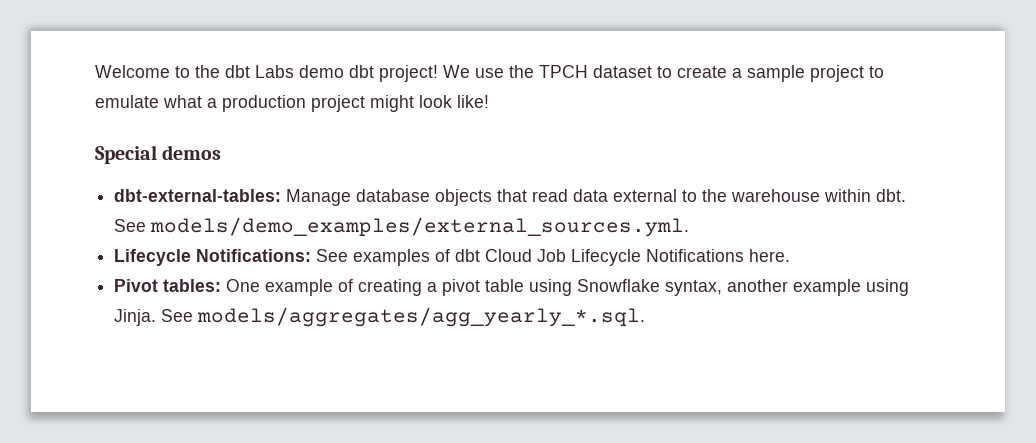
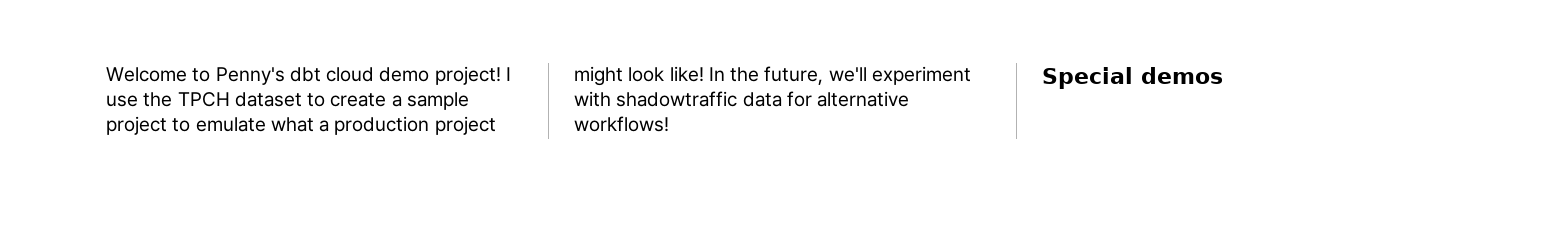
- Welcome to the dbt Labs demo dbt project! We use the TPCH dataset to create a sample project to emulate what a production project might look like!
+ Welcome to Penny's dbt cloud demo project! I use the TPCH dataset to create a sample project to emulate what a production project might look like! In the future, we'll experiment with shadowtraffic data for alternative workflows!
  Special demos
- dbt-external-tables: Manage database objects that read data external to the warehouse within dbt. See models/demo_examples/external_sources.yml.
- Lifecycle Notifications: See examples of dbt Cloud Job Lifecycle Notifications here.
- Pivot tables: One example of creating a pivot table using Snowflake syntax, another example using Jinja. See models/aggregates/agg_yearly_*.sql.

